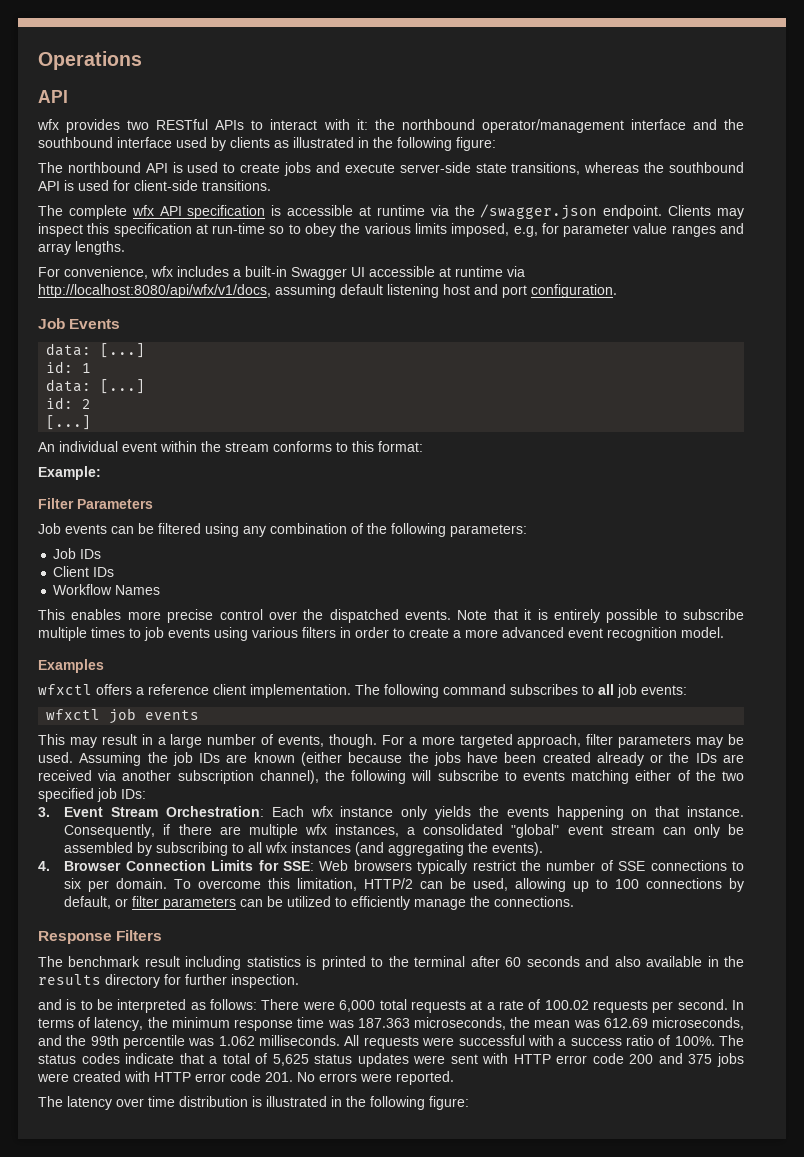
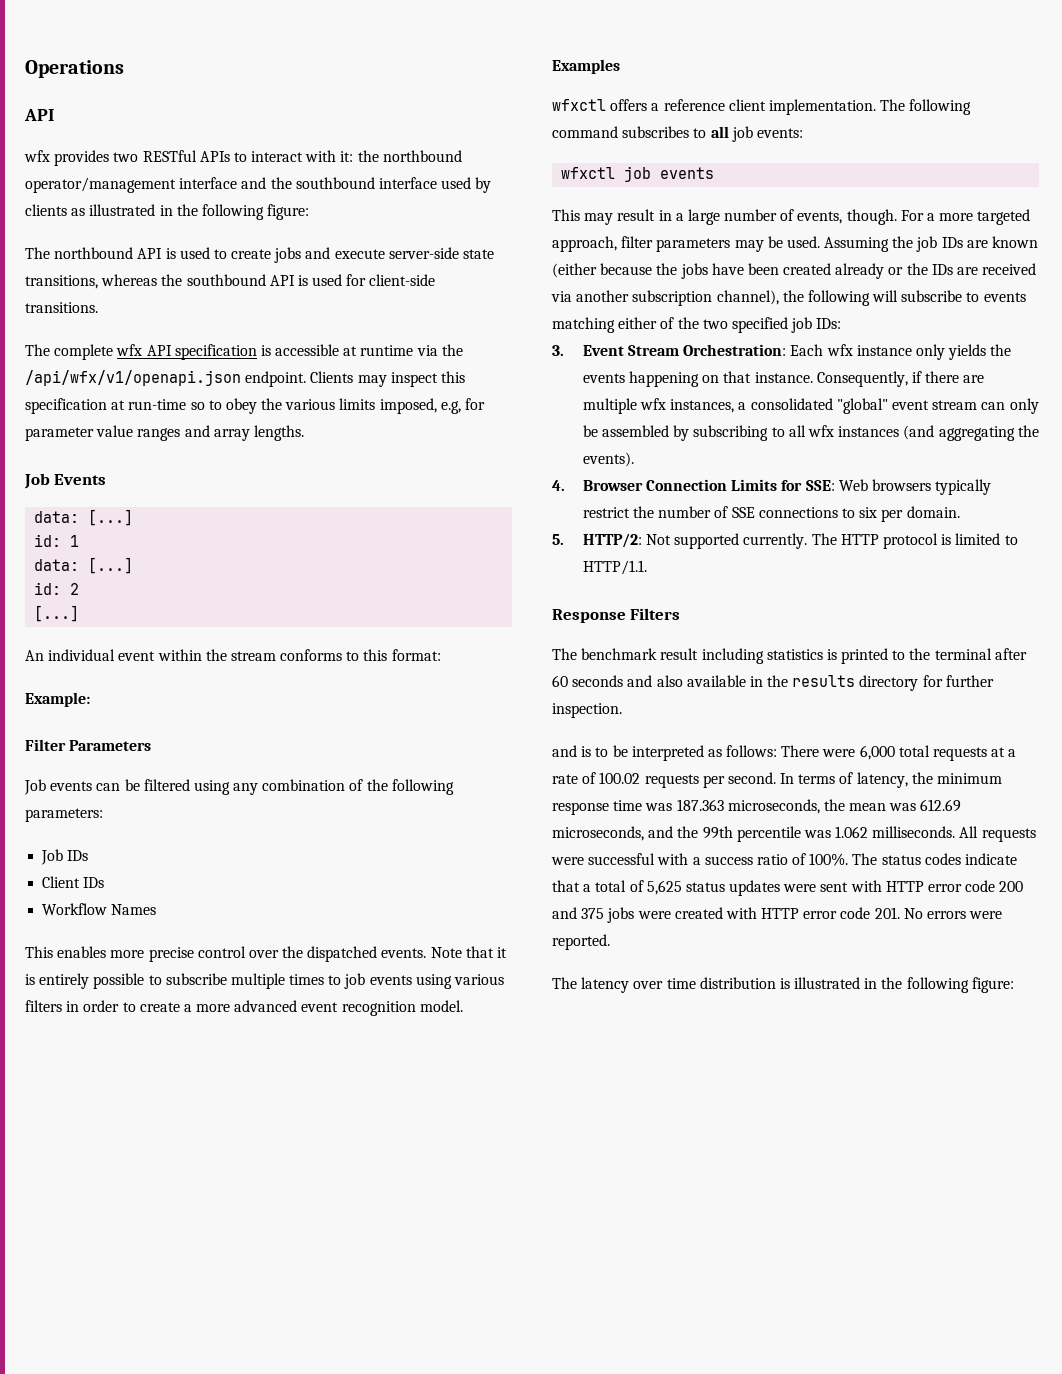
- The complete wfx API specification is accessible at runtime via the /swagger.json endpoint.
+ The complete wfx API specification is accessible at runtime via the /api/wfx/v1/openapi.json endpoint.
- For convenience, wfx includes a built-in Swagger UI accessible at runtime via http://localhost:8080/api/wfx/v1/docs, assuming default listening host and port configuration.
- 4. Browser Connection Limits for SSE: Web browsers typically restrict the number of SSE connections to six per domain. To overcome this limitation, HTTP/2 can be used, allowing up to 100 connections by default, or filter parameters can be utilized to efficiently manage the connections.
+ 4. Browser Connection Limits for SSE: Web browsers typically restrict the number of SSE connections to six per domain.
+ 5. HTTP/2: Not supported currently. The HTTP protocol is limited to HTTP/1.1.

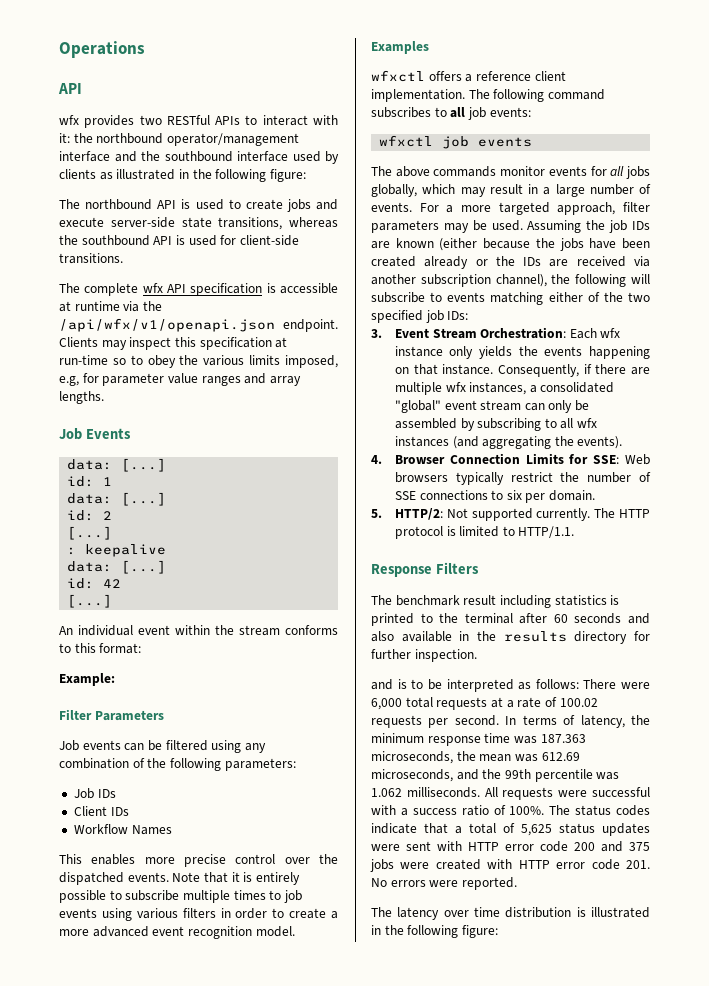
+ : keepalive
+ data: [...]
+ id: 42
+ [...]
- This may result in a large number of events, though.
+ The above commands monitor events for all jobs globally, which may result in a large number of events.

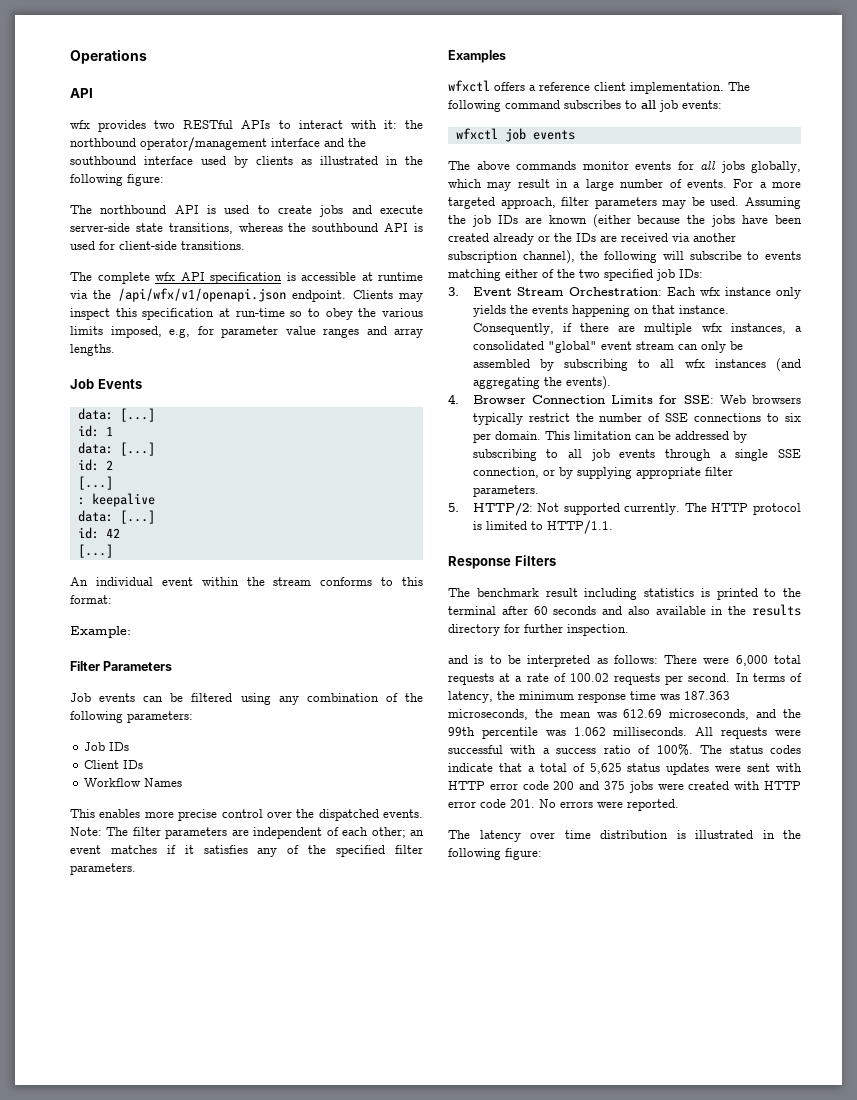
- Note that it is entirely possible to subscribe multiple times to job events using various filters in order to create a more advanced event recognition model.
+ Note: The filter parameters are independent of each other; an event matches if it satisfies any of the specified filter parameters.
+ This limitation can be addressed by subscribing to all job events through a single SSE connection, or by supplying appropriate filter parameters.

